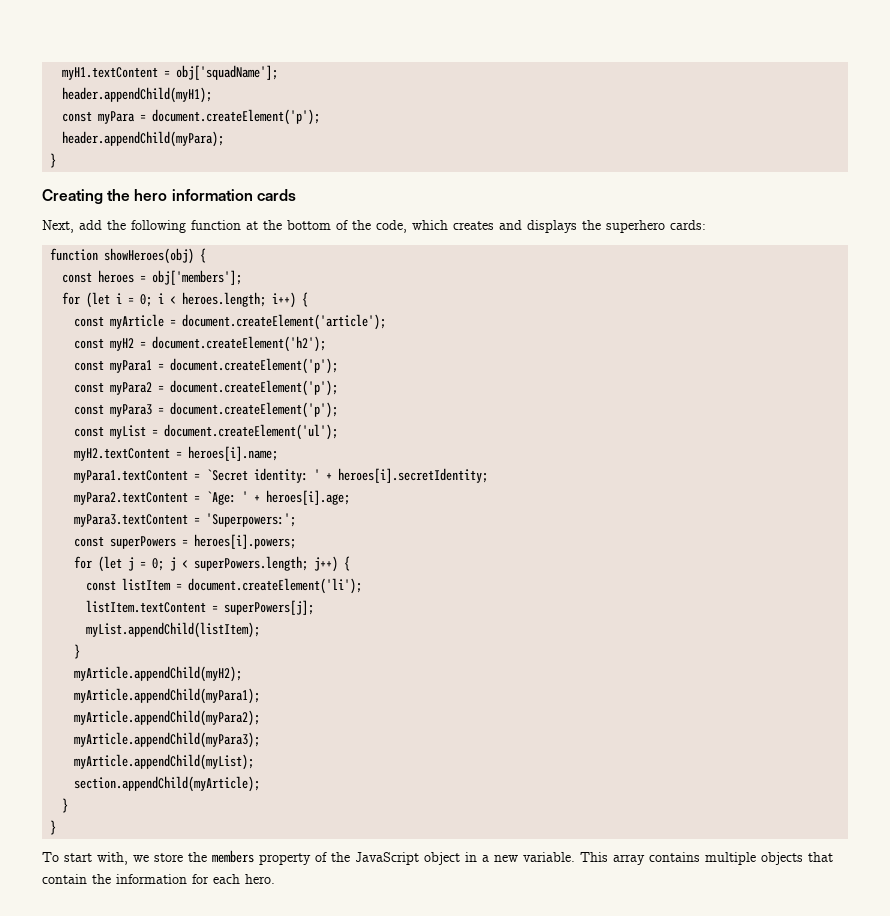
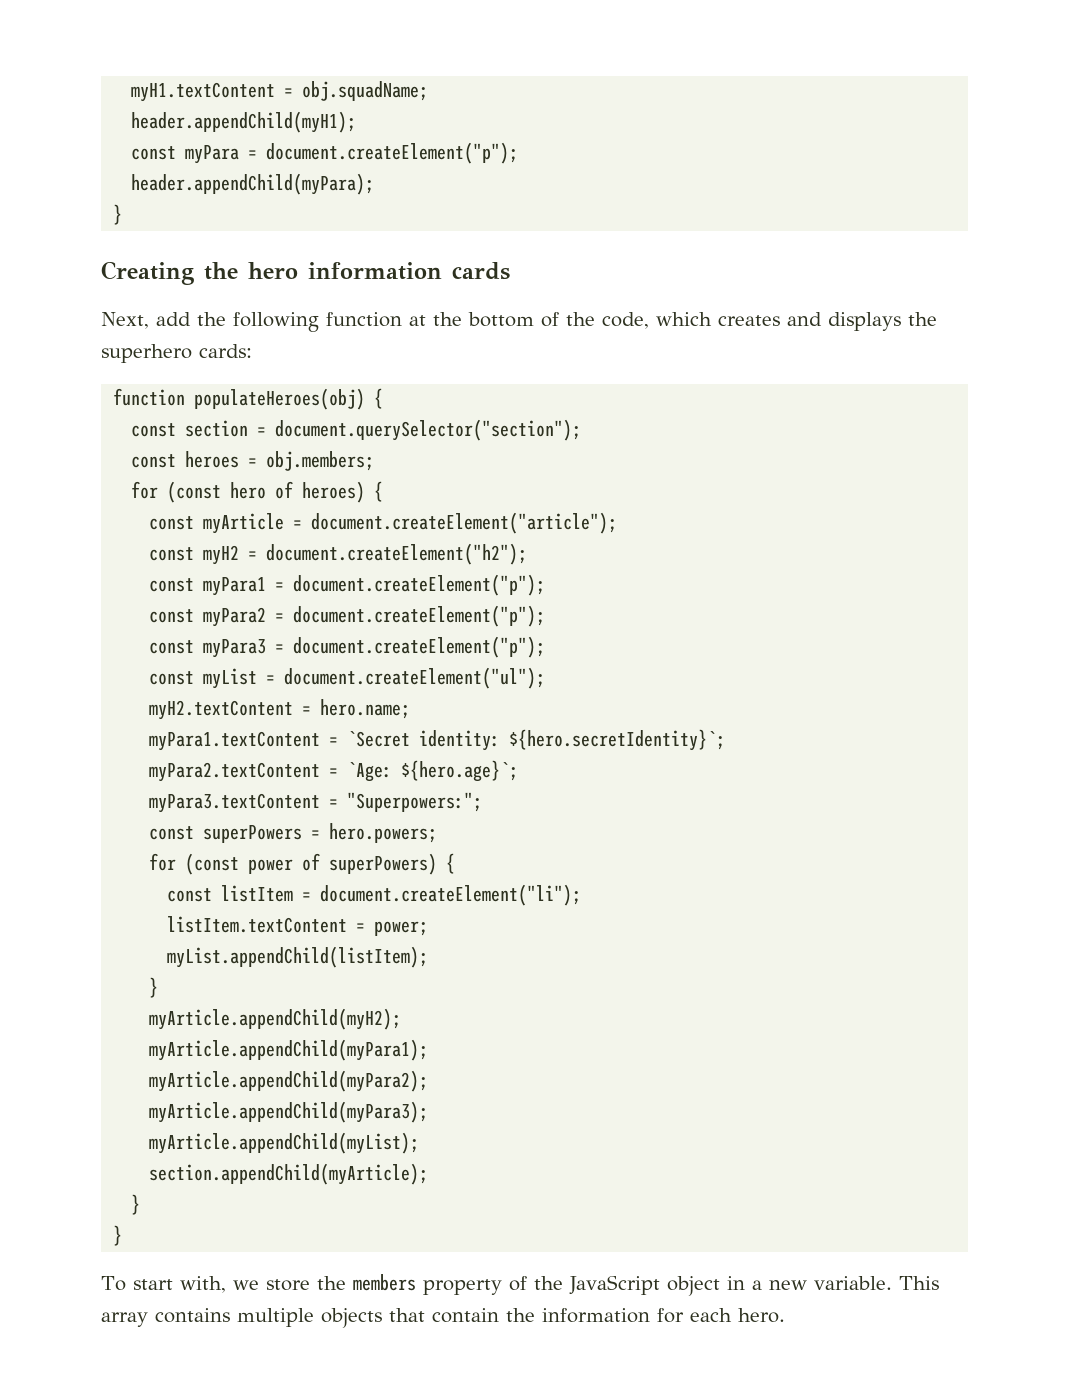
- myH1.textContent = obj['squadName'];
+ myH1.textContent = obj.squadName;
- const myPara = document.createElement('p');
+ const myPara = document.createElement("p");
- function showHeroes(obj) {
+ function populateHeroes(obj) {
+ const section = document.querySelector("section");
- const heroes = obj['members'];
- for (let i = 0; i < heroes.length; i++) {
+ const heroes = obj.members;
+ for (const hero of heroes) {
- const myArticle = document.createElement('article');
+ const myArticle = document.createElement("article");
- const myH2 = document.createElement('h2');
+ const myH2 = document.createElement("h2");
- const myPara1 = document.createElement('p');
+ const myPara1 = document.createElement("p");
- const myPara2 = document.createElement('p');
+ const myPara2 = document.createElement("p");
- const myPara3 = document.createElement('p');
+ const myPara3 = document.createElement("p");
- const myList = document.createElement('ul');
+ const myList = document.createElement("ul");
- myH2.textContent = heroes[i].name;
+ myH2.textContent = hero.name;
- myPara1.textContent = `Secret identity: ' + heroes[i].secretIdentity;
+ myPara1.textContent = `Secret identity: ${hero.secretIdentity}`;
- myPara2.textContent = `Age: ' + heroes[i].age;
+ myPara2.textContent = `Age: ${hero.age}`;
- myPara3.textContent = 'Superpowers:';
+ myPara3.textContent = "Superpowers:";
- const superPowers = heroes[i].powers;
- for (let j = 0; j < superPowers.length; j++) {
+ const superPowers = hero.powers;
+ for (const power of superPowers) {
- const listItem = document.createElement('li');
+ const listItem = document.createElement("li");
- listItem.textContent = superPowers[j];
+ listItem.textContent = power;

